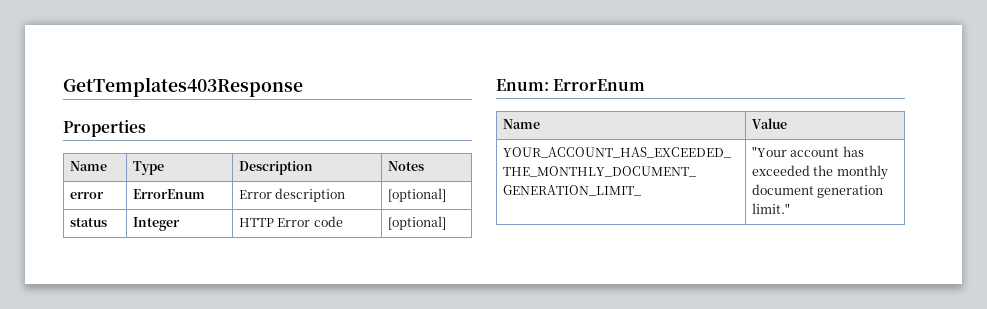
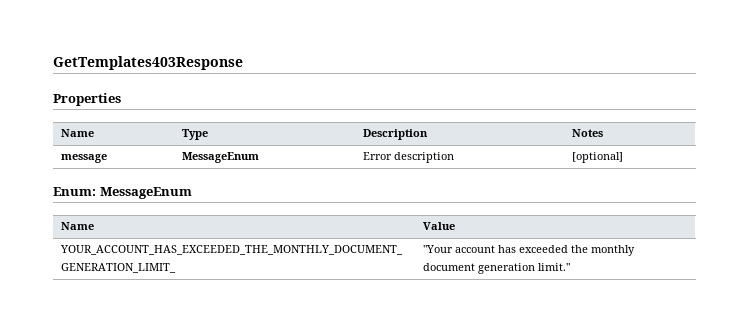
- error | ErrorEnum | Error description | [optional]
+ message | MessageEnum | Error description | [optional]
- status | Integer | HTTP Error code | [optional]
- Enum: ErrorEnum
+ Enum: MessageEnum

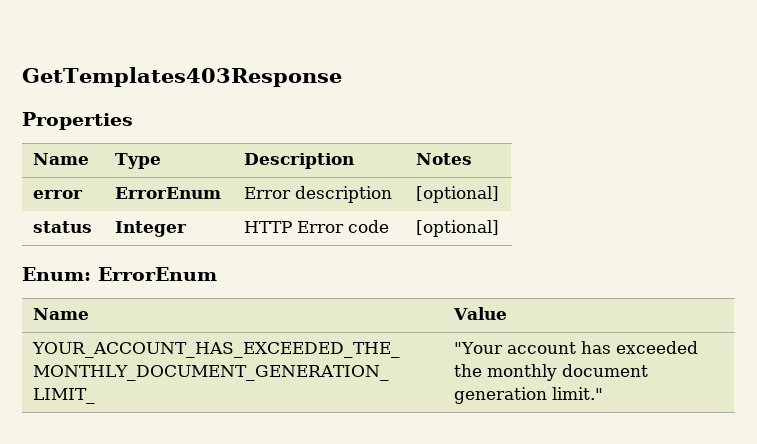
- message | MessageEnum | Error description | [optional]
+ error | ErrorEnum | Error description | [optional]
+ status | Integer | HTTP Error code | [optional]
- Enum: MessageEnum
+ Enum: ErrorEnum

